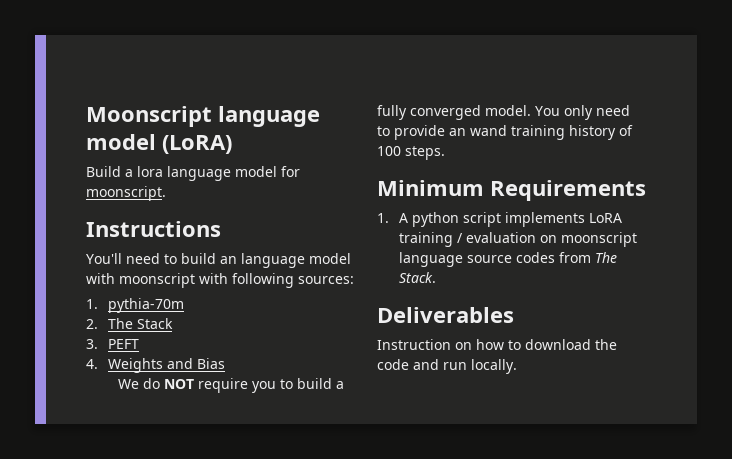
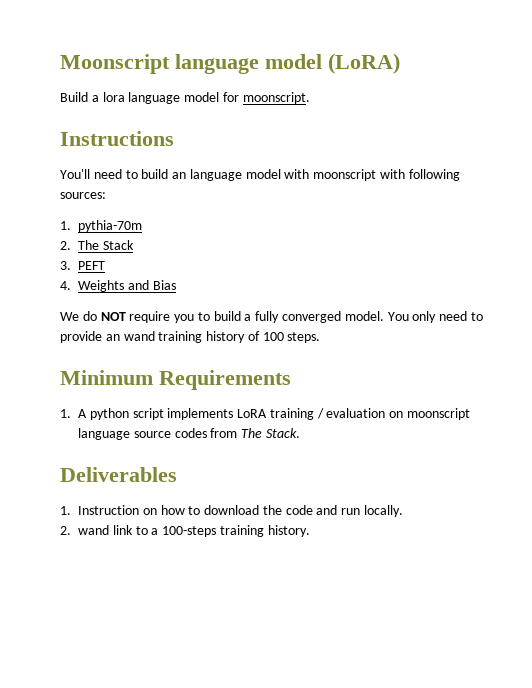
- Instruction on how to download the code and run locally.
+ 1. Instruction on how to download the code and run locally.
+ 2. wand link to a 100-steps training history.

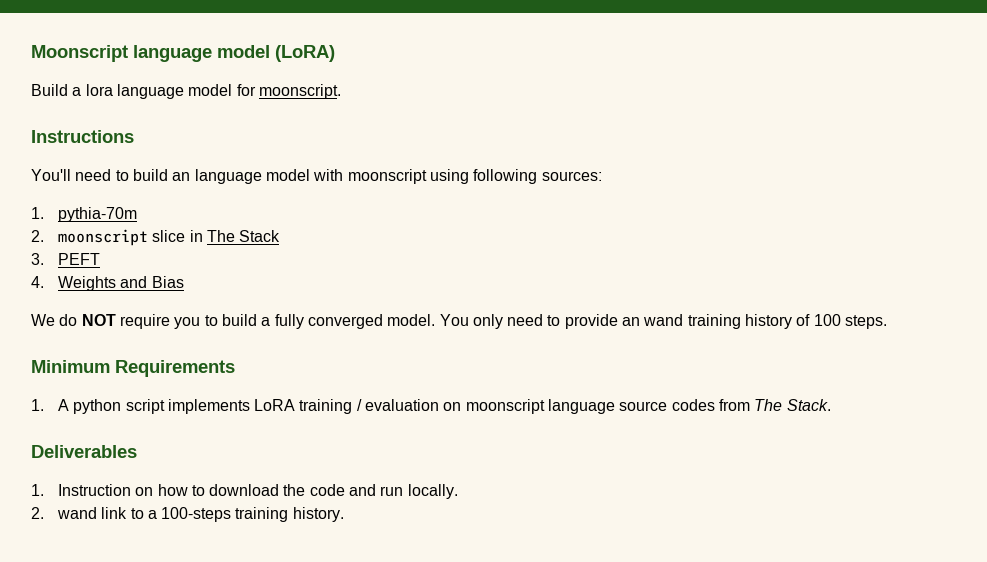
- You'll need to build an language model with moonscript with following sources:
+ You'll need to build an language model with moonscript using following sources:
- 2. The Stack
+ 2. moonscript slice in The Stack

